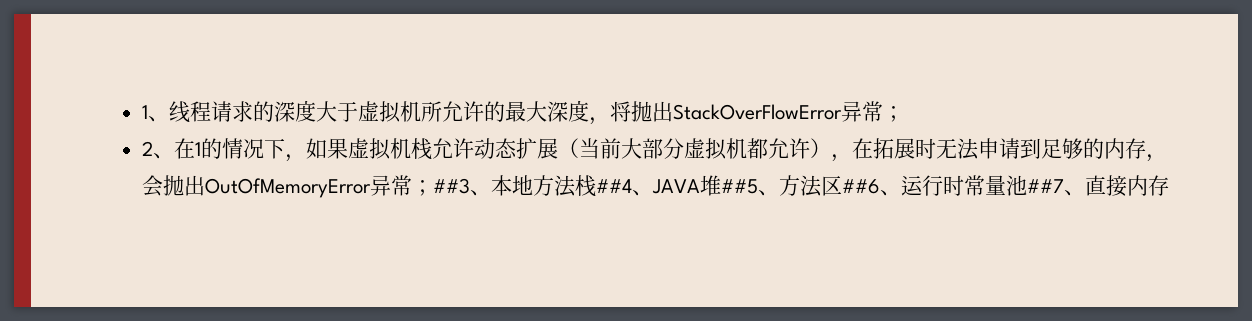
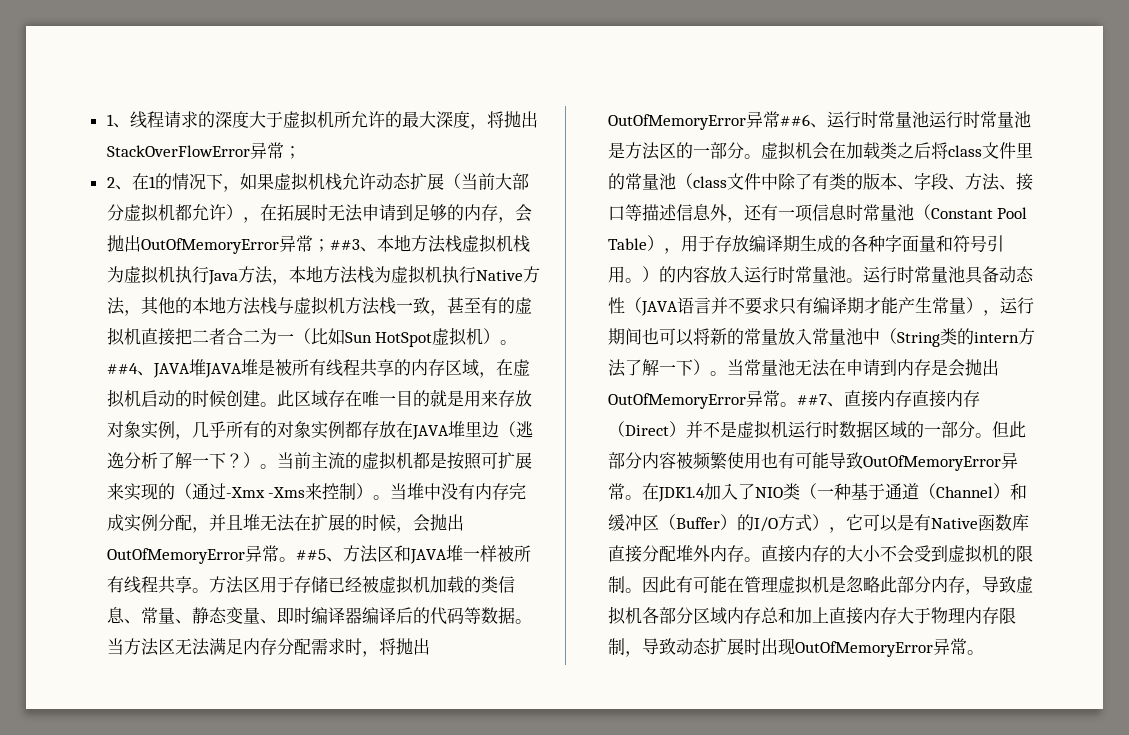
- 2、在1的情况下，如果虚拟机栈允许动态扩展（当前大部分虚拟机都允许），在拓展时无法申请到足够的内存，会抛出OutOfMemoryError异常；##3、本地方法栈##4、JAVA堆##5、方法区##6、运行时常量池##7、直接内存
+ 2、在1的情况下，如果虚拟机栈允许动态扩展（当前大部分虚拟机都允许），在拓展时无法申请到足够的内存，会抛出OutOfMemoryError异常；##3、本地方法栈虚拟机栈为虚拟机执行Java方法，本地方法栈为虚拟机执行Native方法，其他的本地方法栈与虚拟机方法栈一致，甚至有的虚拟机直接把二者合二为一（比如Sun HotSpot虚拟机）。##4、JAVA堆JAVA堆是被所有线程共享的内存区域，在虚拟机启动的时候创建。此区域存在唯一目的就是用来存放对象实例，几乎所有的对象实例都存放在JAVA堆里边（逃逸分析了解一下？）。当前主流的虚拟机都是按照可扩展来实现的（通过-Xmx -Xms来控制）。当堆中没有内存完成实例分配，并且堆无法在扩展的时候，会抛出OutOfMemoryError异常。##5、方法区和JAVA堆一样被所有线程共享。方法区用于存储已经被虚拟机加载的类信息、常量、静态变量、即时编译器编译后的代码等数据。当方法区无法满足内存分配需求时，将抛出OutOfMemoryError异常##6、运行时常量池运行时常量池是方法区的一部分。虚拟机会在加载类之后将class文件里的常量池（class文件中除了有类的版本、字段、方法、接口等描述信息外，还有一项信息时常量池（Constant Pool Table），用于存放编译期生成的各种字面量和符号引用。）的内容放入运行时常量池。运行时常量池具备动态性（JAVA语言并不要求只有编译期才能产生常量），运行期间也可以将新的常量放入常量池中（String类的intern方法了解一下）。当常量池无法在申请到内存是会抛出OutOfMemoryError异常。##7、直接内存直接内存（Direct）并不是虚拟机运行时数据区域的一部分。但此部分内容被频繁使用也有可能导致OutOfMemoryError异常。在JDK1.4加入了NIO类（一种基于通道（Channel）和缓冲区（Buffer）的I/O方式），它可以是有Native函数库直接分配堆外内存。直接内存的大小不会受到虚拟机的限制。因此有可能在管理虚拟机是忽略此部分内存，导致虚拟机各部分区域内存总和加上直接内存大于物理内存限制，导致动态扩展时出现OutOfMemoryError异常。

